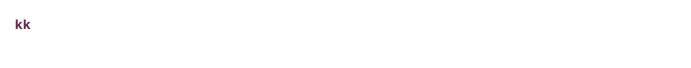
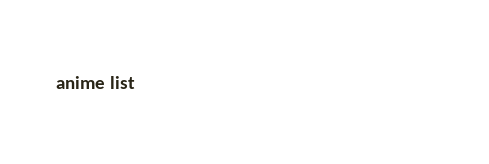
- kk
+ anime list

